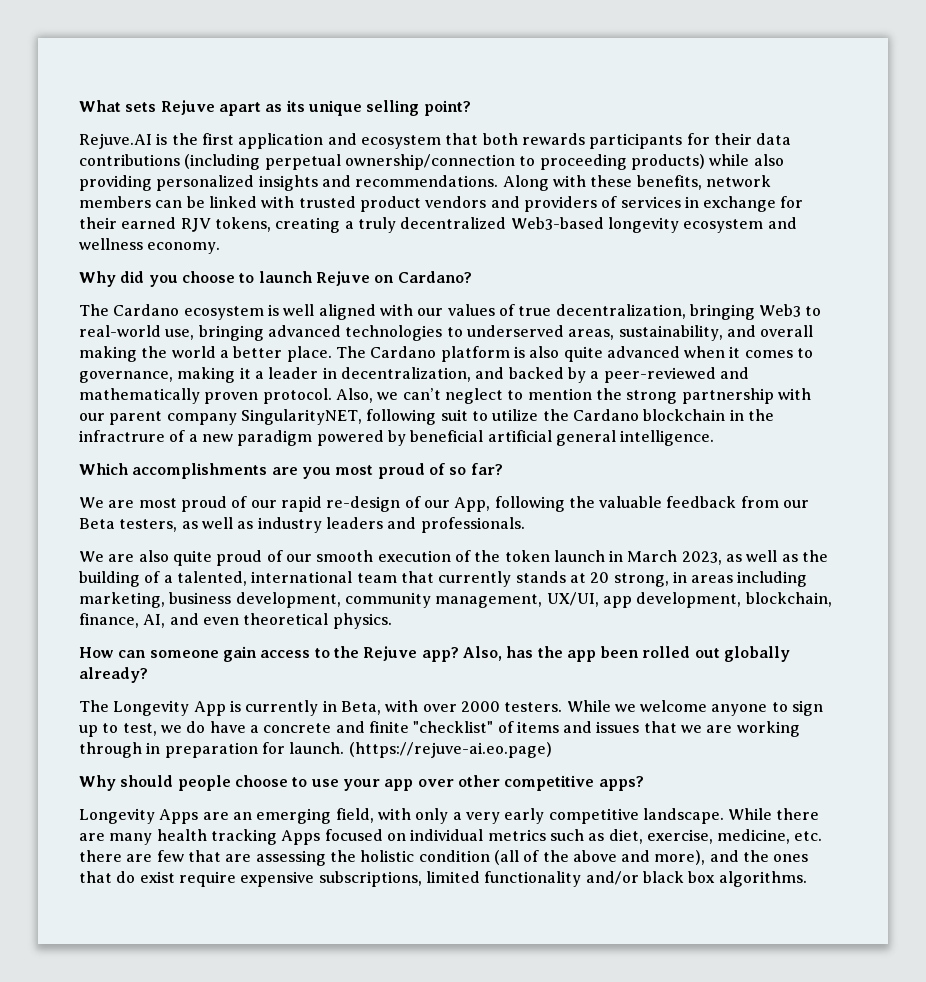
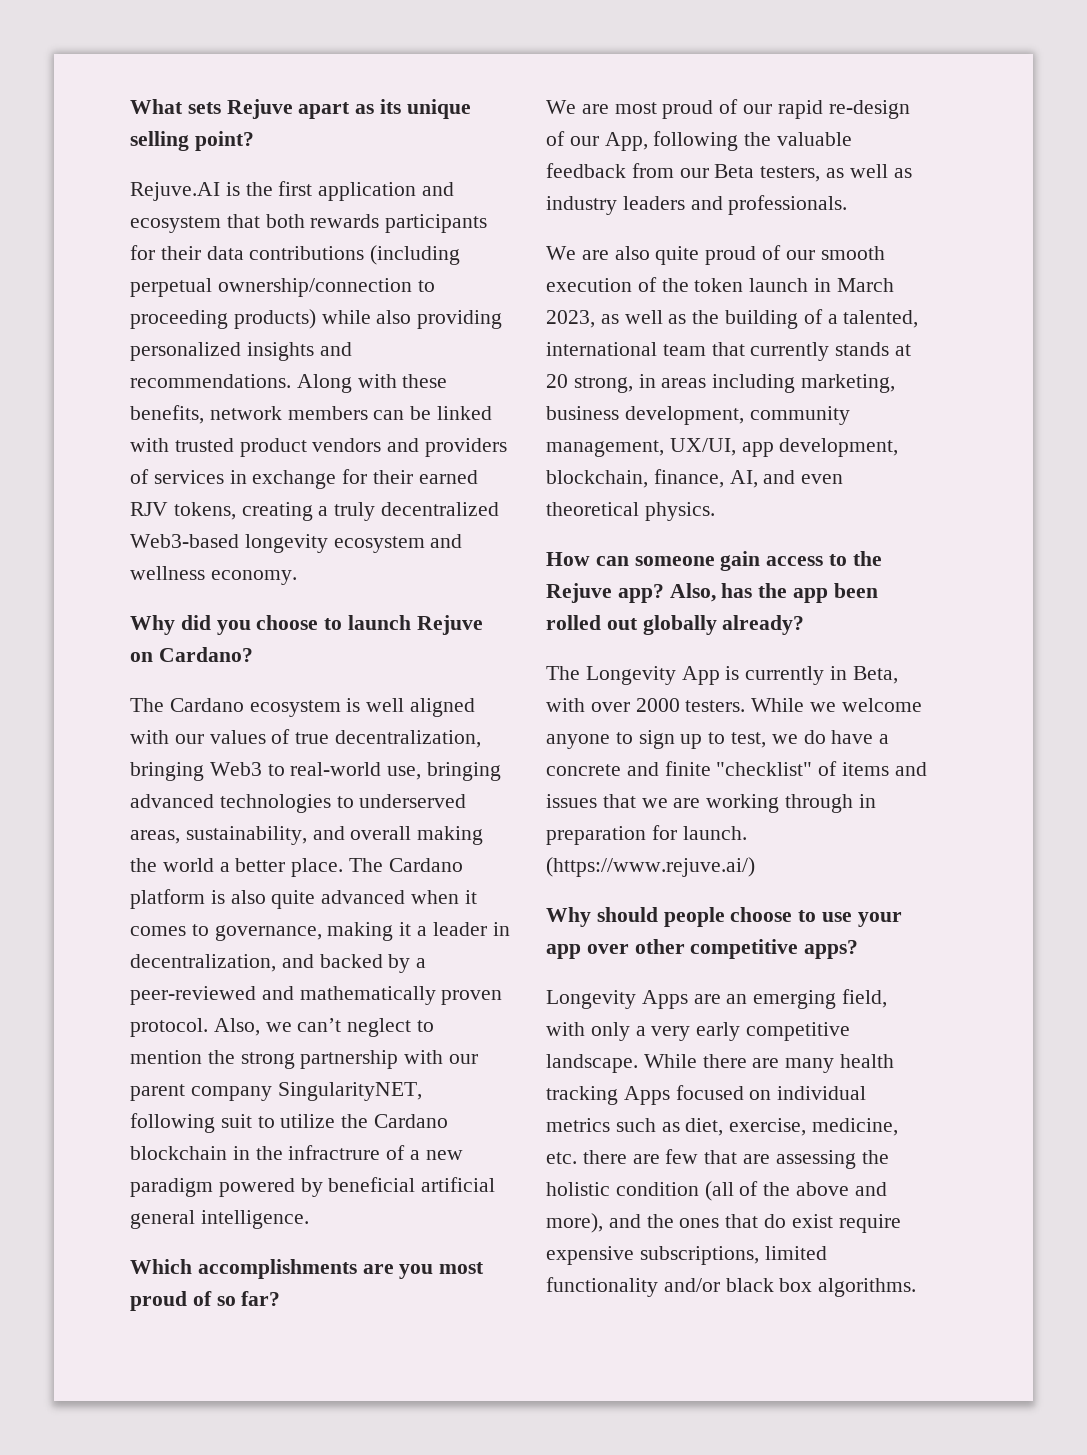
- (https://rejuve-ai.eo.page)
+ (https://www.rejuve.ai/)

